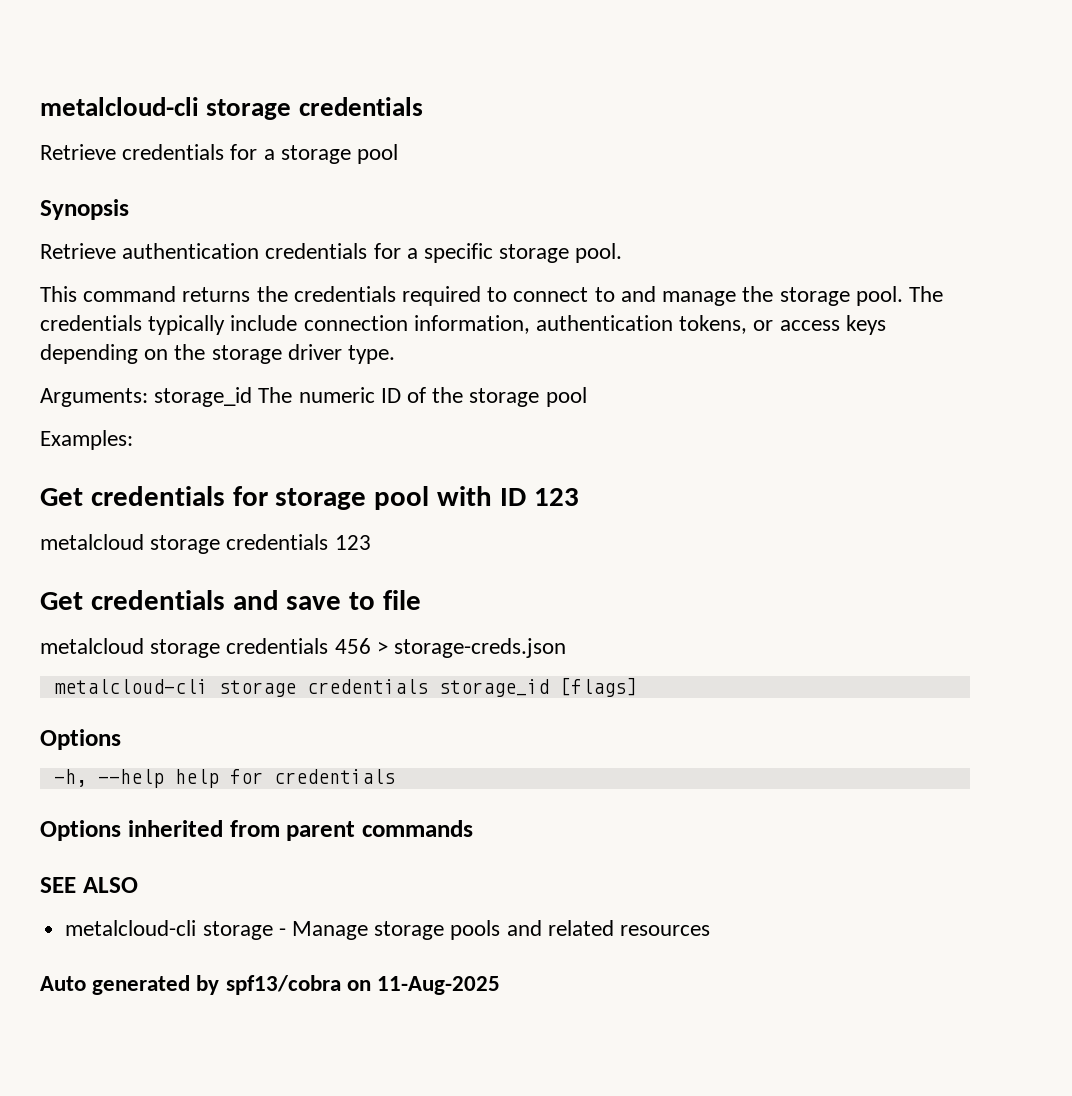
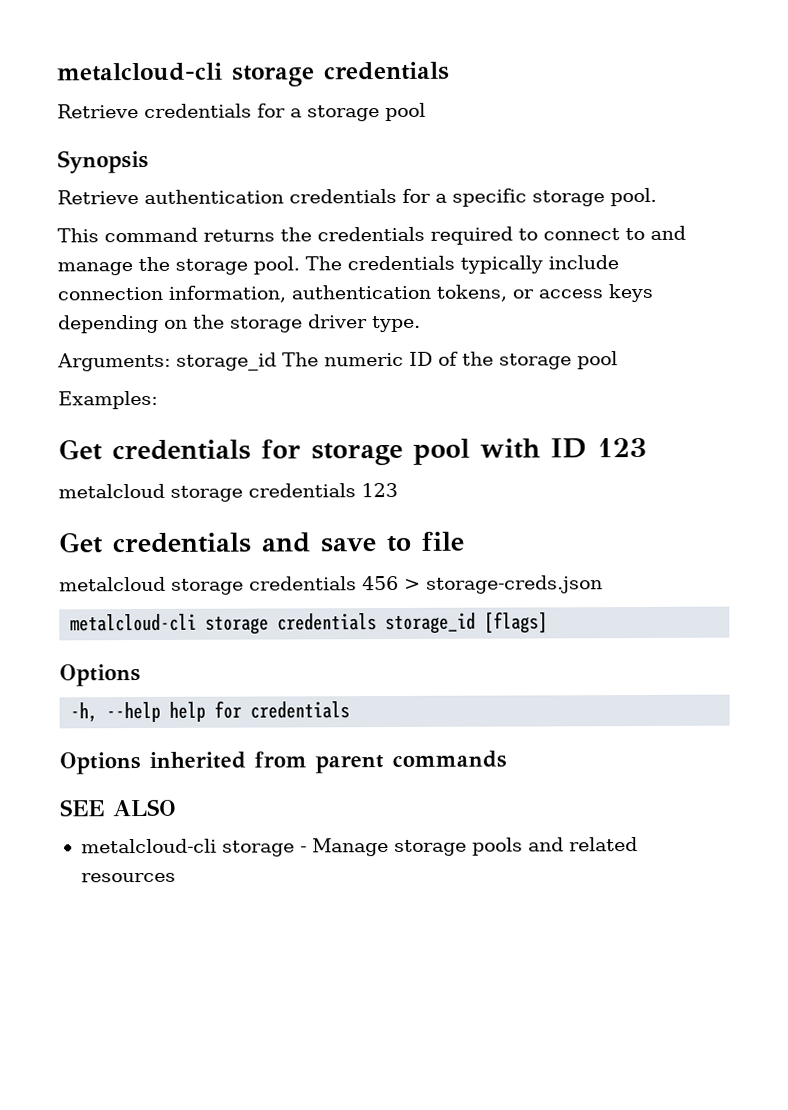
- Auto generated by spf13/cobra on 11-Aug-2025

